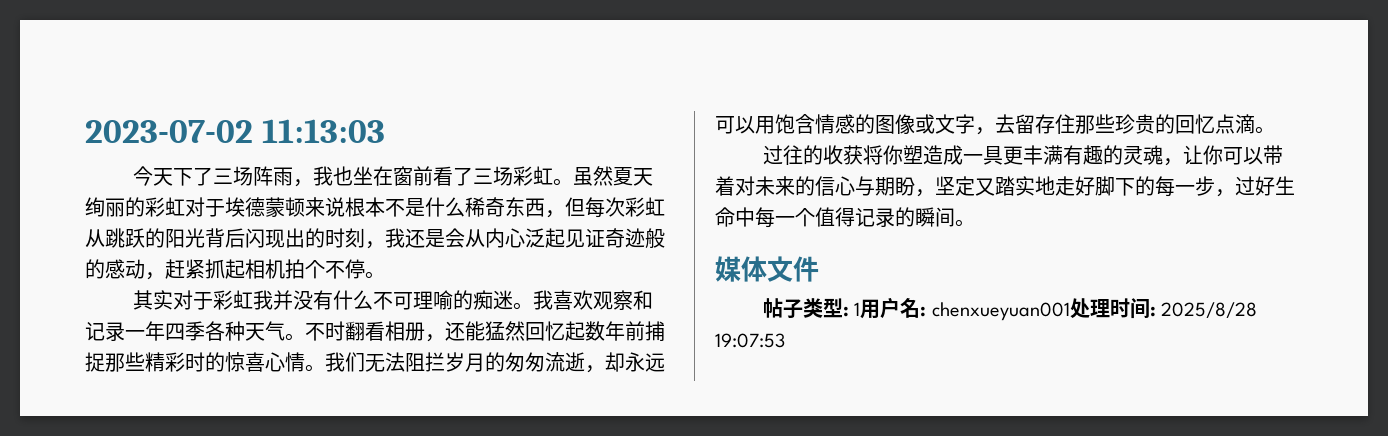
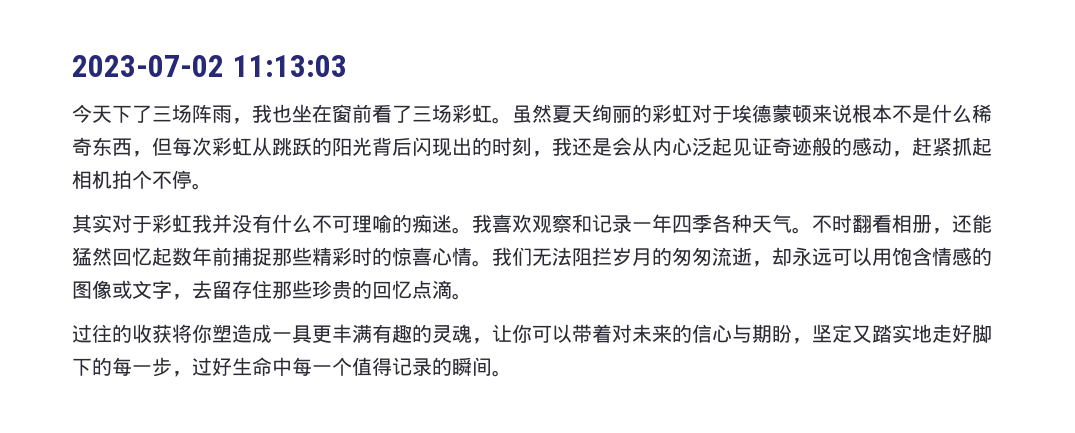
- 媒体文件
- 帖子类型: 1用户名: chenxueyuan001处理时间: 2025/8/28 19:07:53

